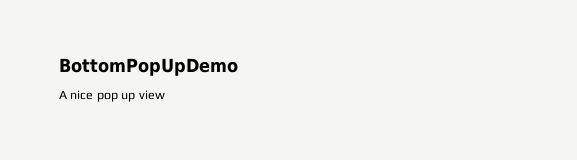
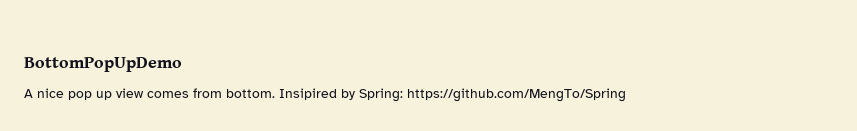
- A nice pop up view
+ A nice pop up view comes from bottom. Insipired by Spring: https://github.com/MengTo/Spring

